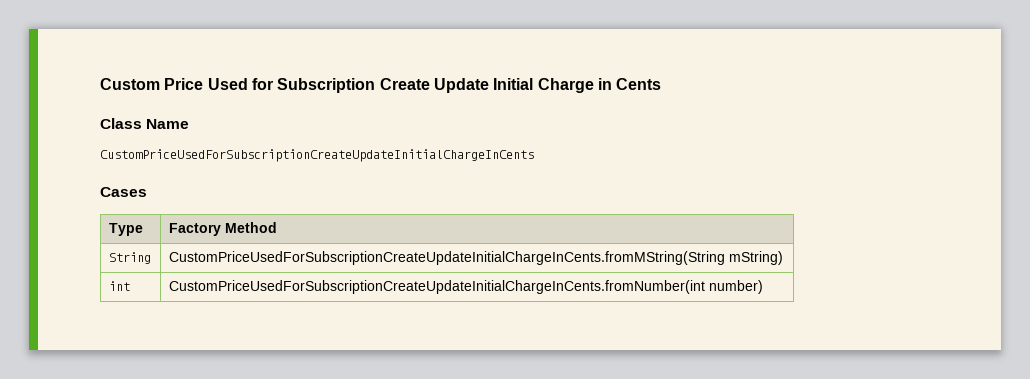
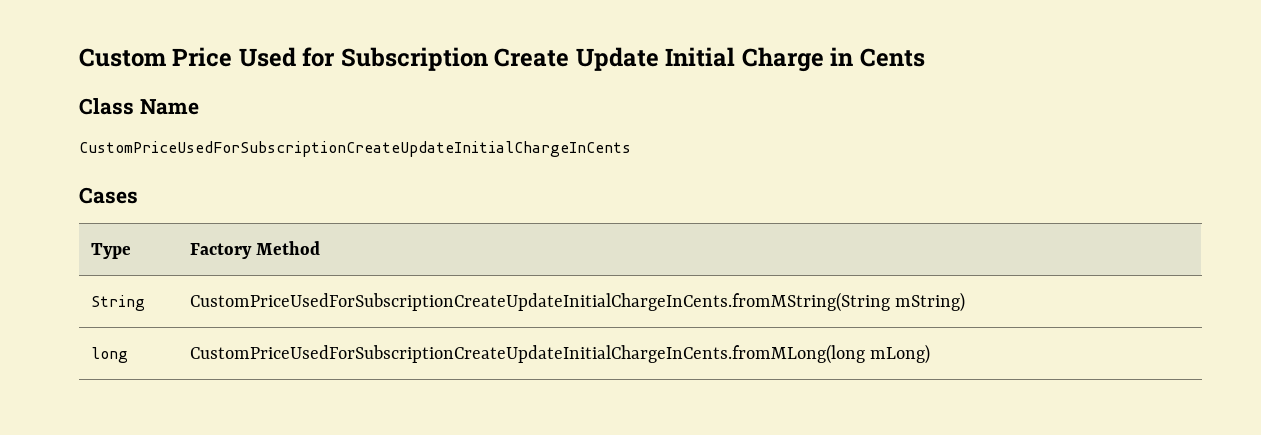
- int | CustomPriceUsedForSubscriptionCreateUpdateInitialChargeInCents.fromNumber(int number)
+ long | CustomPriceUsedForSubscriptionCreateUpdateInitialChargeInCents.fromMLong(long mLong)

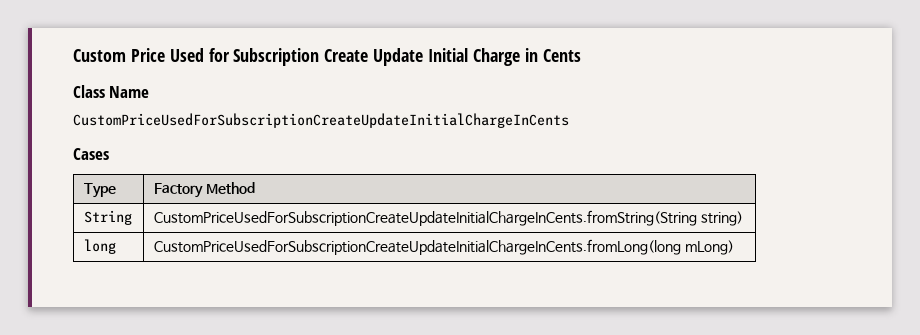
- String | CustomPriceUsedForSubscriptionCreateUpdateInitialChargeInCents.fromMString(String mString)
+ String | CustomPriceUsedForSubscriptionCreateUpdateInitialChargeInCents.fromString(String string)
- long | CustomPriceUsedForSubscriptionCreateUpdateInitialChargeInCents.fromMLong(long mLong)
+ long | CustomPriceUsedForSubscriptionCreateUpdateInitialChargeInCents.fromLong(long mLong)

